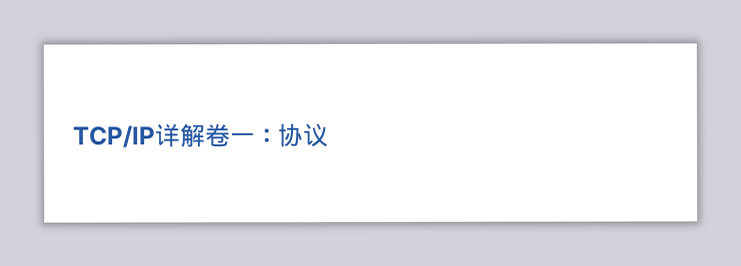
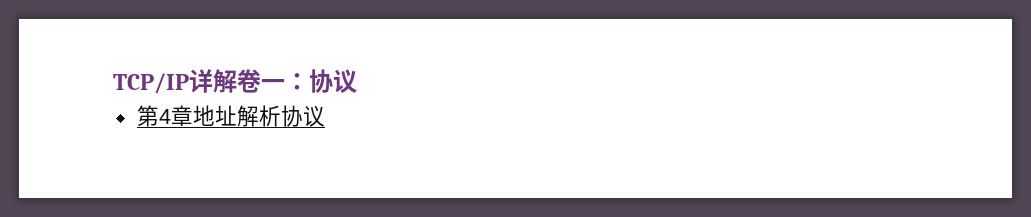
+ 第4章地址解析协议

